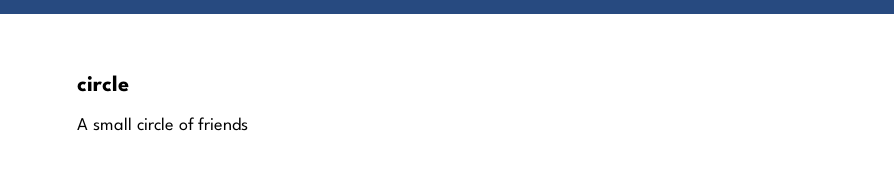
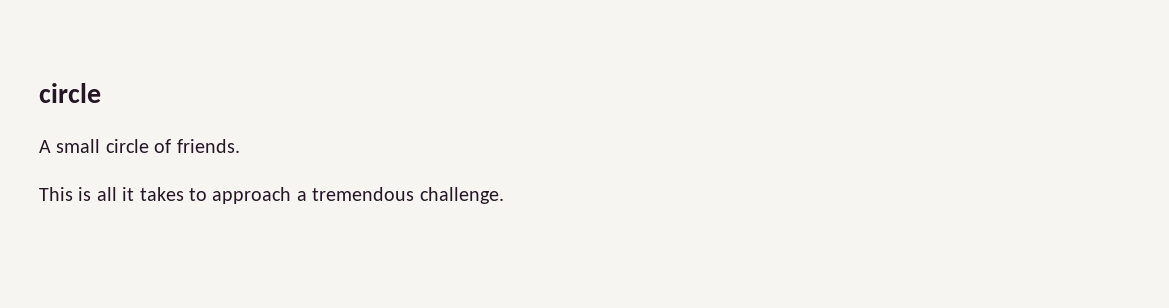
- A small circle of friends
+ A small circle of friends.
+ This is all it takes to approach a tremendous challenge.

